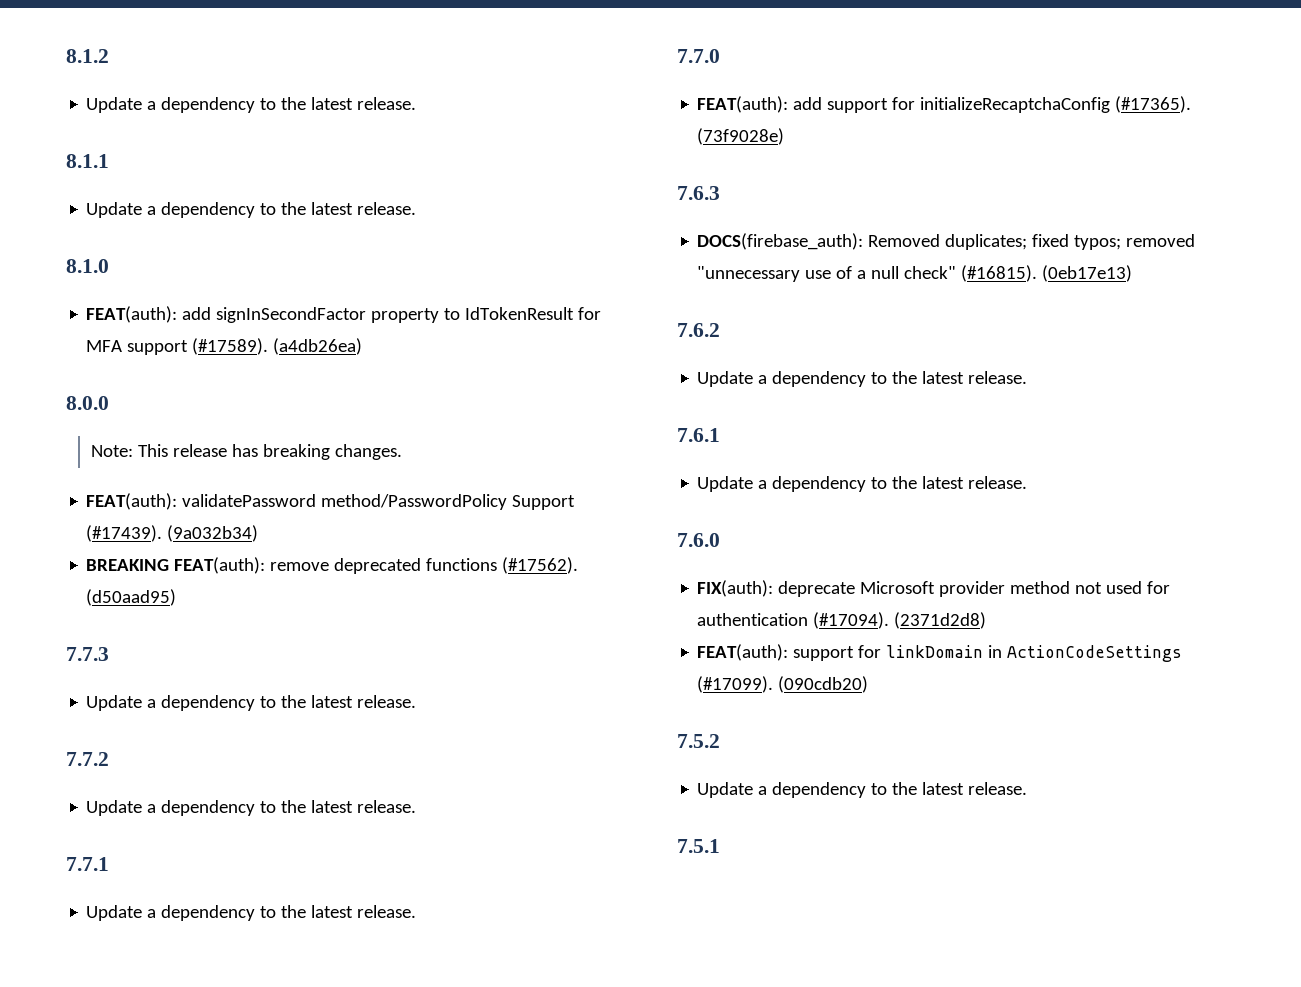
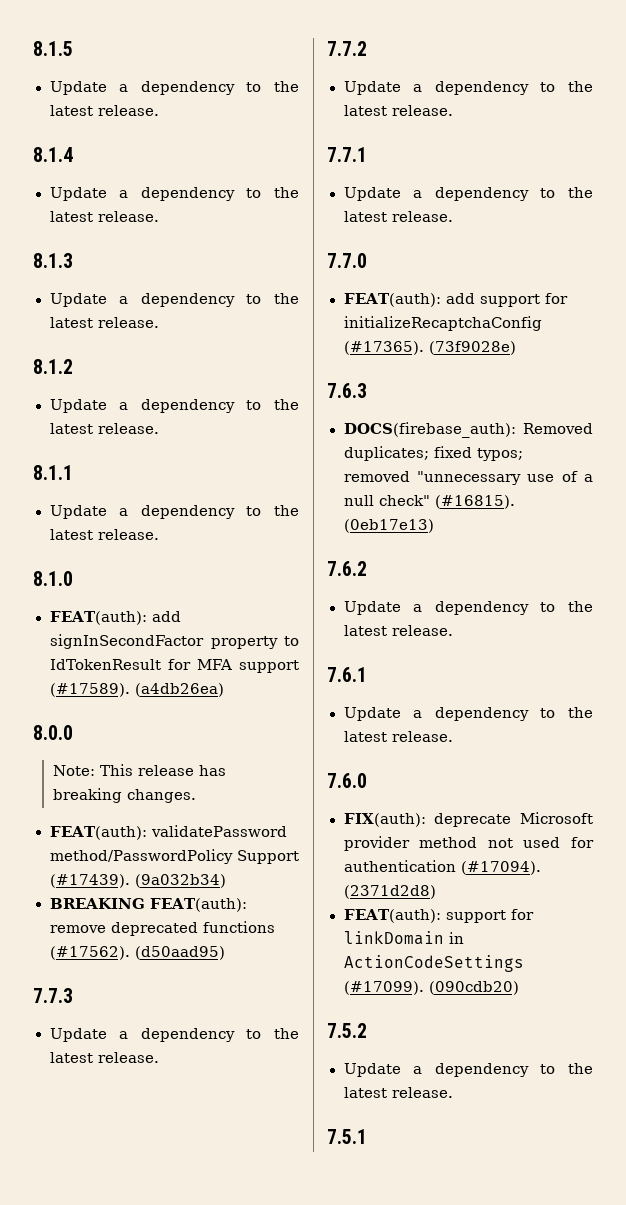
+ 8.1.5
+ Update a dependency to the latest release.
+ 8.1.4
+ Update a dependency to the latest release.
+ 8.1.3
+ Update a dependency to the latest release.

